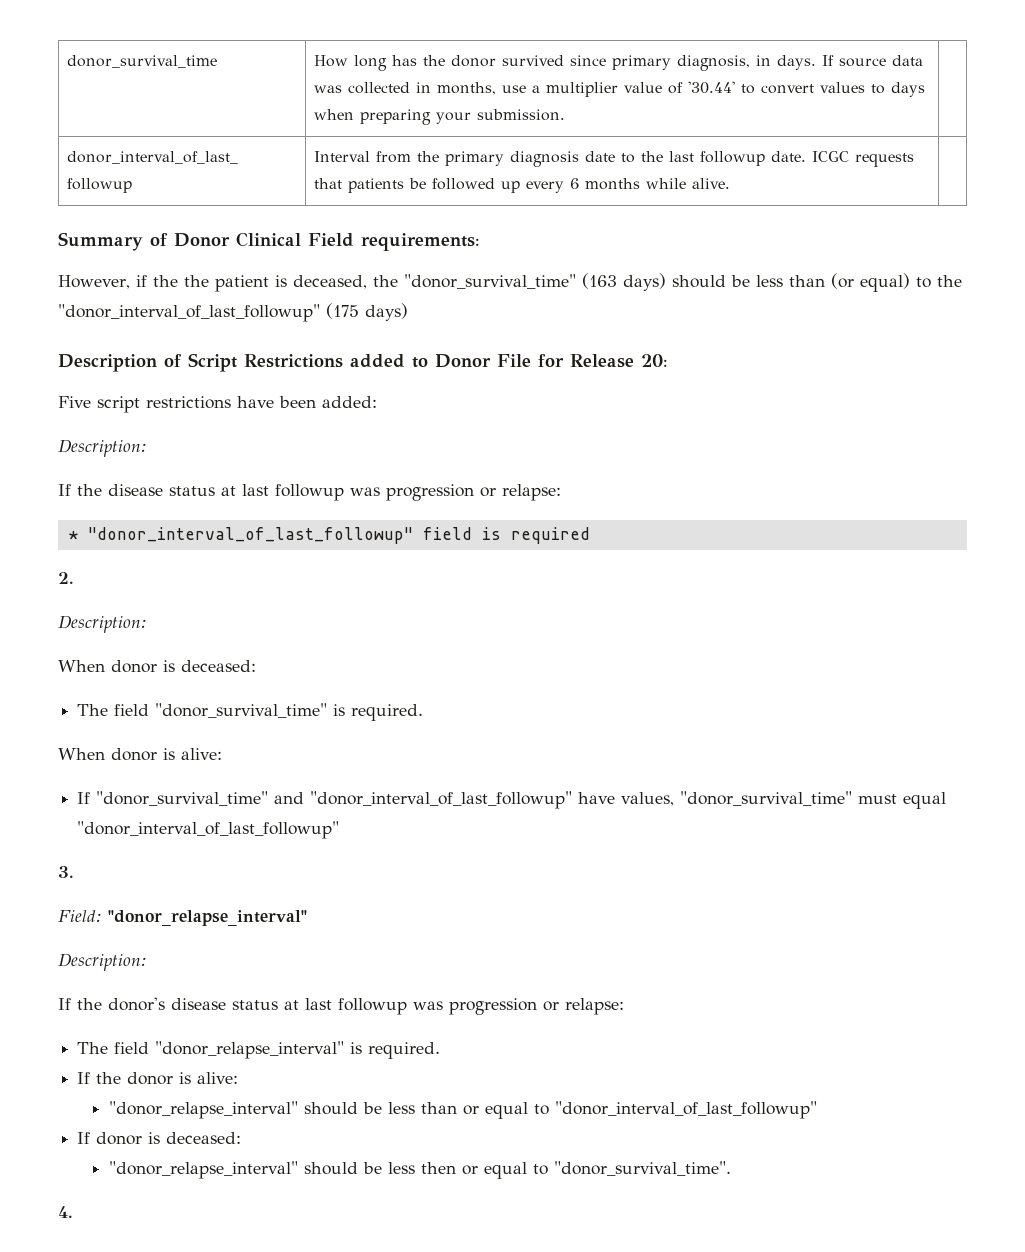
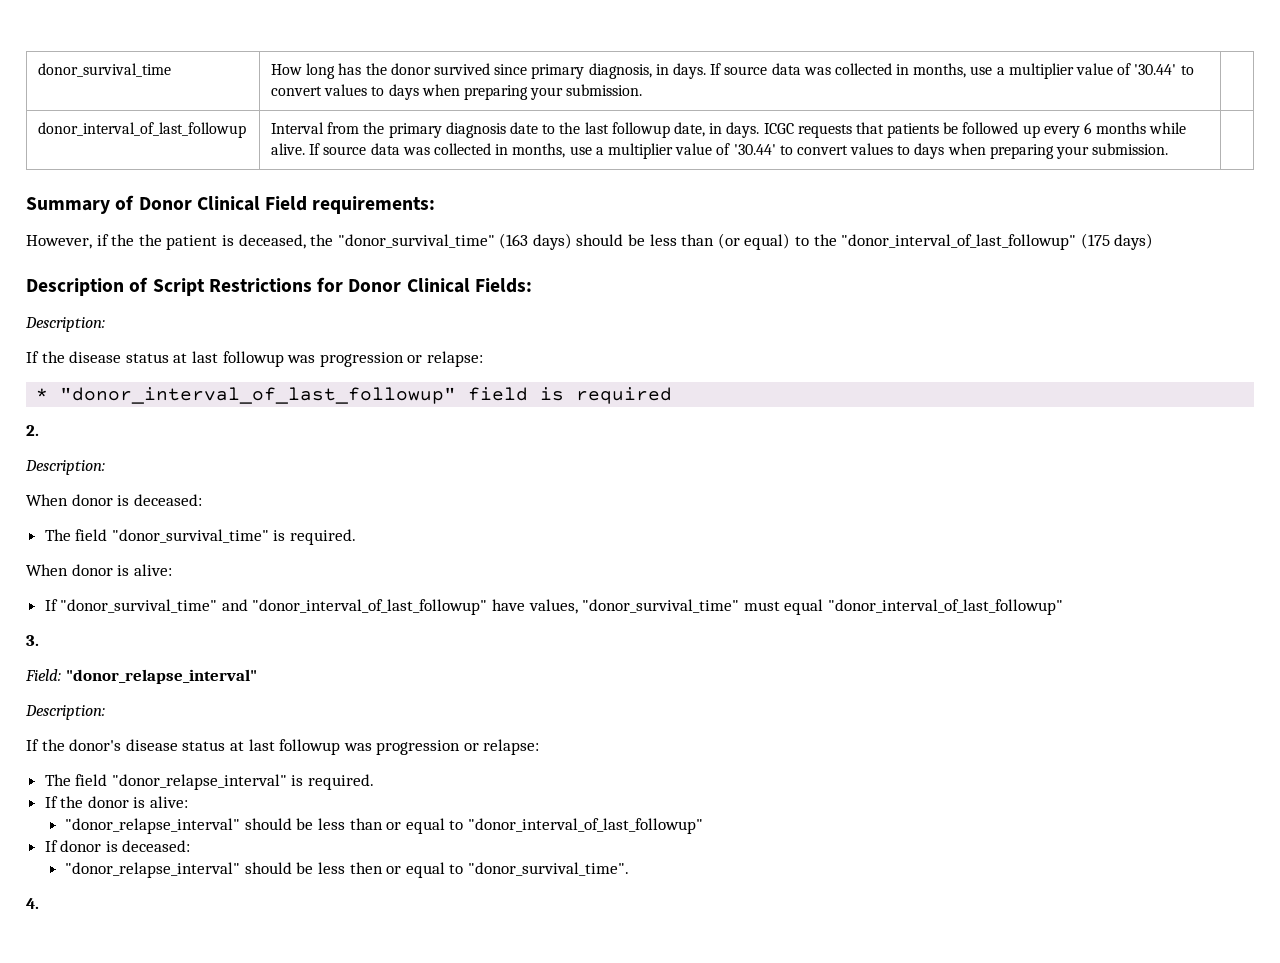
- Interval from the primary diagnosis date to the last followup date.
+ Interval from the primary diagnosis date to the last followup date, in days.
- ICGC requests that patients be followed up every 6 months while alive.
+ ICGC requests that patients be followed up every 6 months while alive. If source data was collected in months, use a multiplier value of '30.44' to convert values to days when preparing your submission.
- Description of Script Restrictions added to Donor File for Release 20:
- Five script restrictions have been added:
+ Description of Script Restrictions for Donor Clinical Fields:

